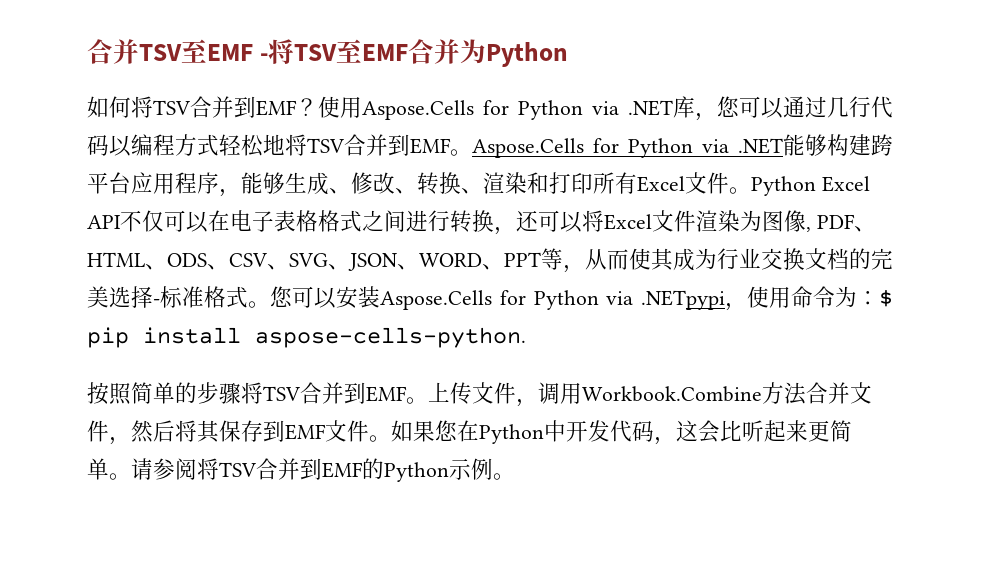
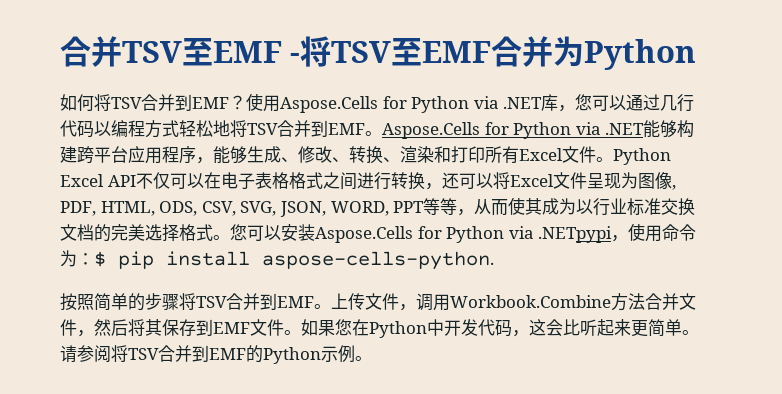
- Python Excel API不仅可以在电子表格格式之间进行转换，还可以将Excel文件渲染为图像, PDF、HTML、ODS、CSV、SVG、JSON、WORD、PPT等，从而使其成为行业交换文档的完美选择-标准格式。
+ Python Excel API不仅可以在电子表格格式之间进行转换，还可以将Excel文件呈现为图像, PDF, HTML, ODS, CSV, SVG, JSON, WORD, PPT等等，从而使其成为以行业标准交换文档的完美选择格式。

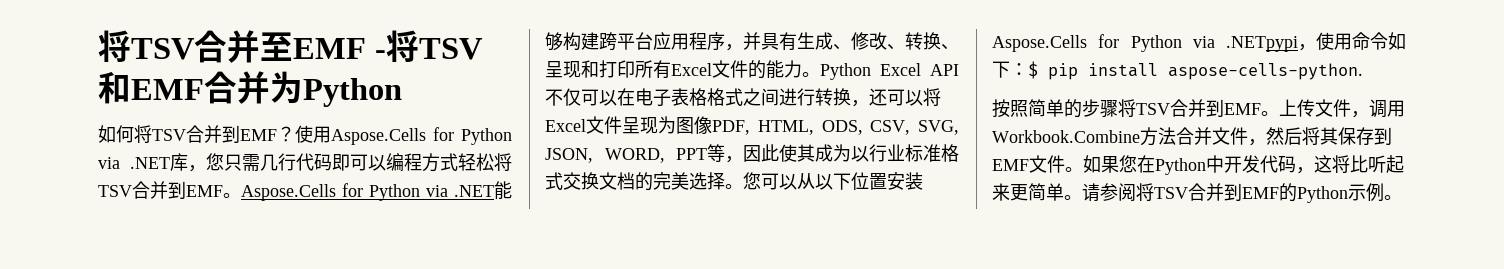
- 合并TSV至EMF -将TSV至EMF合并为Python
+ 将TSV合并至EMF -将TSV和EMF合并为Python
- 使用Aspose.Cells for Python via .NET库，您可以通过几行代码以编程方式轻松地将TSV合并到EMF。
+ 使用Aspose.Cells for Python via .NET库，您只需几行代码即可以编程方式轻松将TSV合并到EMF。
- Aspose.Cells for Python via .NET能够构建跨平台应用程序，能够生成、修改、转换、渲染和打印所有Excel文件。
+ Aspose.Cells for Python via .NET能够构建跨平台应用程序，并具有生成、修改、转换、呈现和打印所有Excel文件的能力。
- Python Excel API不仅可以在电子表格格式之间进行转换，还可以将Excel文件呈现为图像, PDF, HTML, ODS, CSV, SVG, JSON, WORD, PPT等等，从而使其成为以行业标准交换文档的完美选择格式。
+ Python Excel API不仅可以在电子表格格式之间进行转换，还可以将Excel文件呈现为图像PDF, HTML, ODS, CSV, SVG, JSON, WORD, PPT等，因此使其成为以行业标准格式交换文档的完美选择。
- 您可以安装Aspose.Cells for Python via .NETpypi，使用命令为：$ pip install aspose-cells-python.
+ 您可以从以下位置安装Aspose.Cells for Python via .NETpypi，使用命令如下：$ pip install aspose-cells-python.
- 如果您在Python中开发代码，这会比听起来更简单。
+ 如果您在Python中开发代码，这将比听起来更简单。

